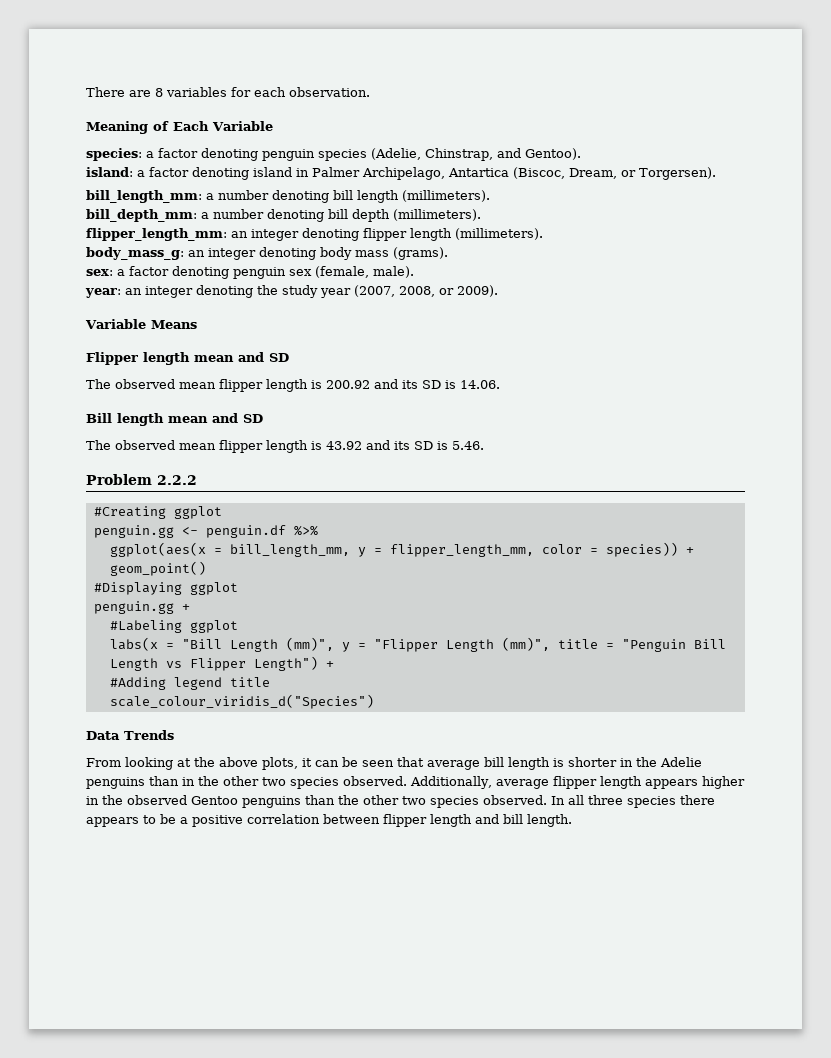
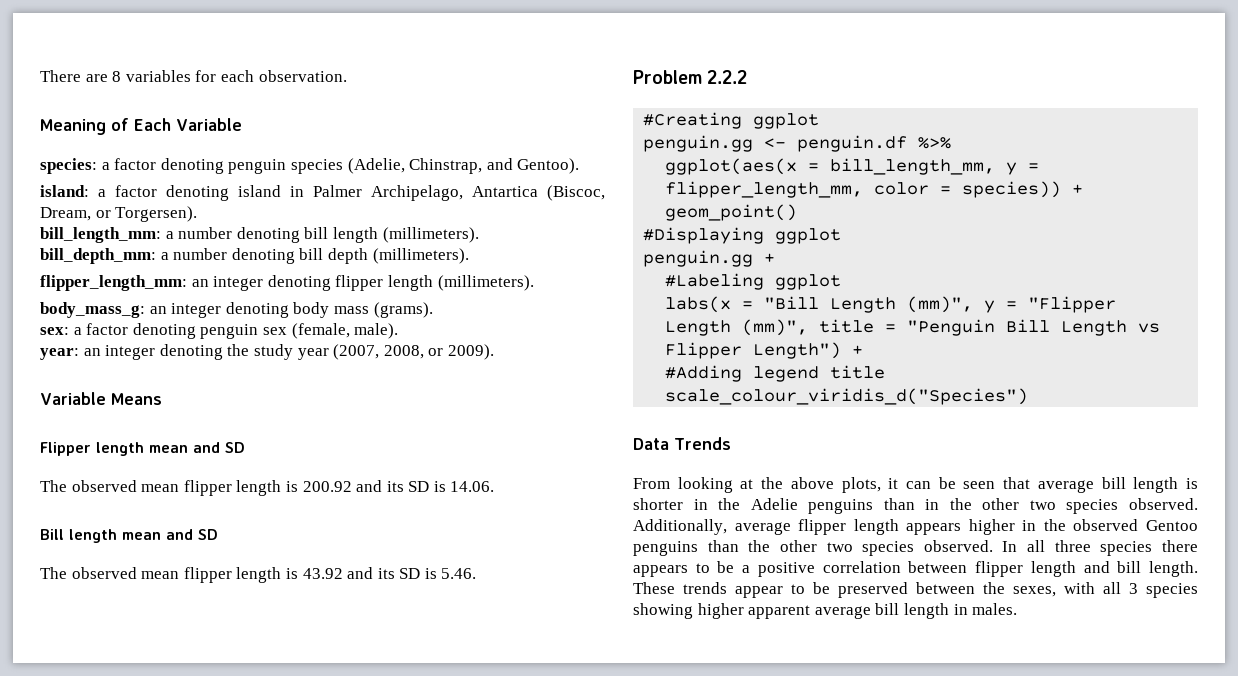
+ These trends appear to be preserved between the sexes, with all 3 species showing higher apparent average bill length in males.

